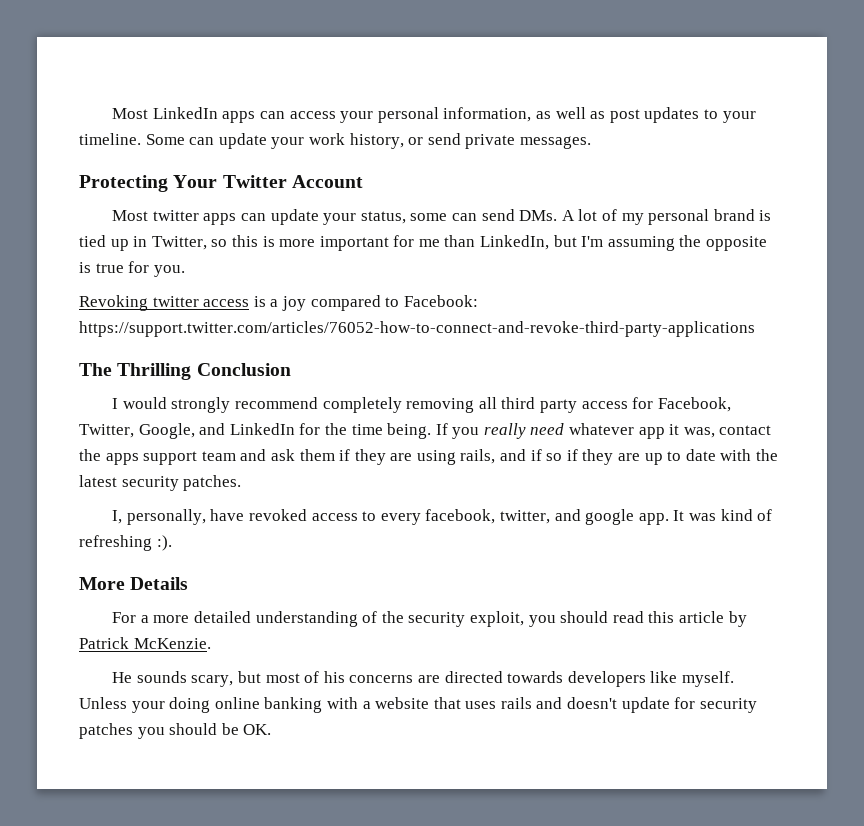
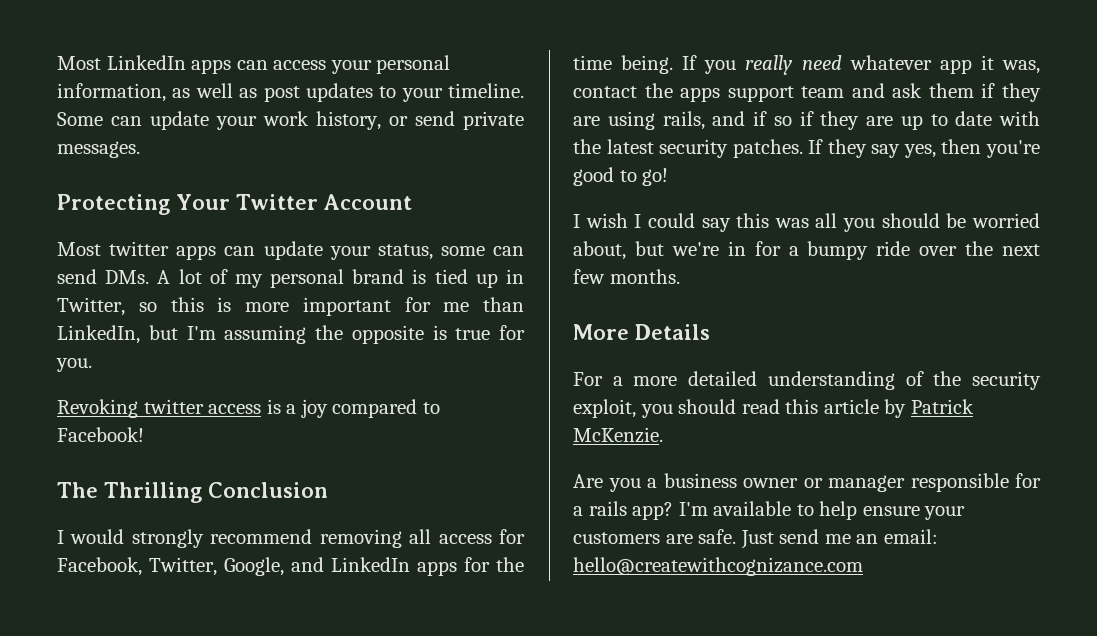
- Revoking twitter access is a joy compared to Facebook: https://support.twitter.com/articles/76052-how-to-connect-and-revoke-third-party-applications
+ Revoking twitter access is a joy compared to Facebook!
- I would strongly recommend completely removing all third party access for Facebook, Twitter, Google, and LinkedIn for the time being.
+ I would strongly recommend removing all access for Facebook, Twitter, Google, and LinkedIn apps for the time being.
- If you really need whatever app it was, contact the apps support team and ask them if they are using rails, and if so if they are up to date with the latest security patches.
- I, personally, have revoked access to every facebook, twitter, and google app. It was kind of refreshing :).
+ If you really need whatever app it was, contact the apps support team and ask them if they are using rails, and if so if they are up to date with the latest security patches. If they say yes, then you're good to go!
+ I wish I could say this was all you should be worried about, but we're in for a bumpy ride over the next few months.
- He sounds scary, but most of his concerns are directed towards developers like myself. Unless your doing online banking with a website that uses rails and doesn't update for security patches you should be OK.
+ Are you a business owner or manager responsible for a rails app? I'm available to help ensure your customers are safe. Just send me an email: hello@createwithcognizance.com

